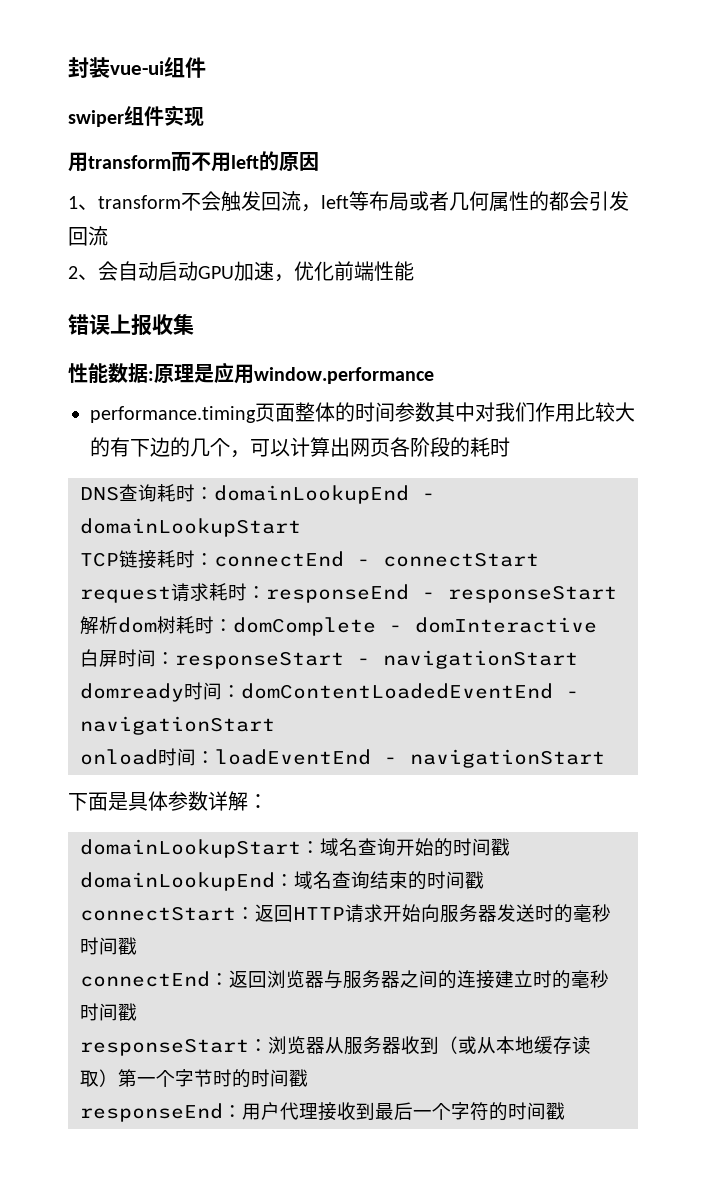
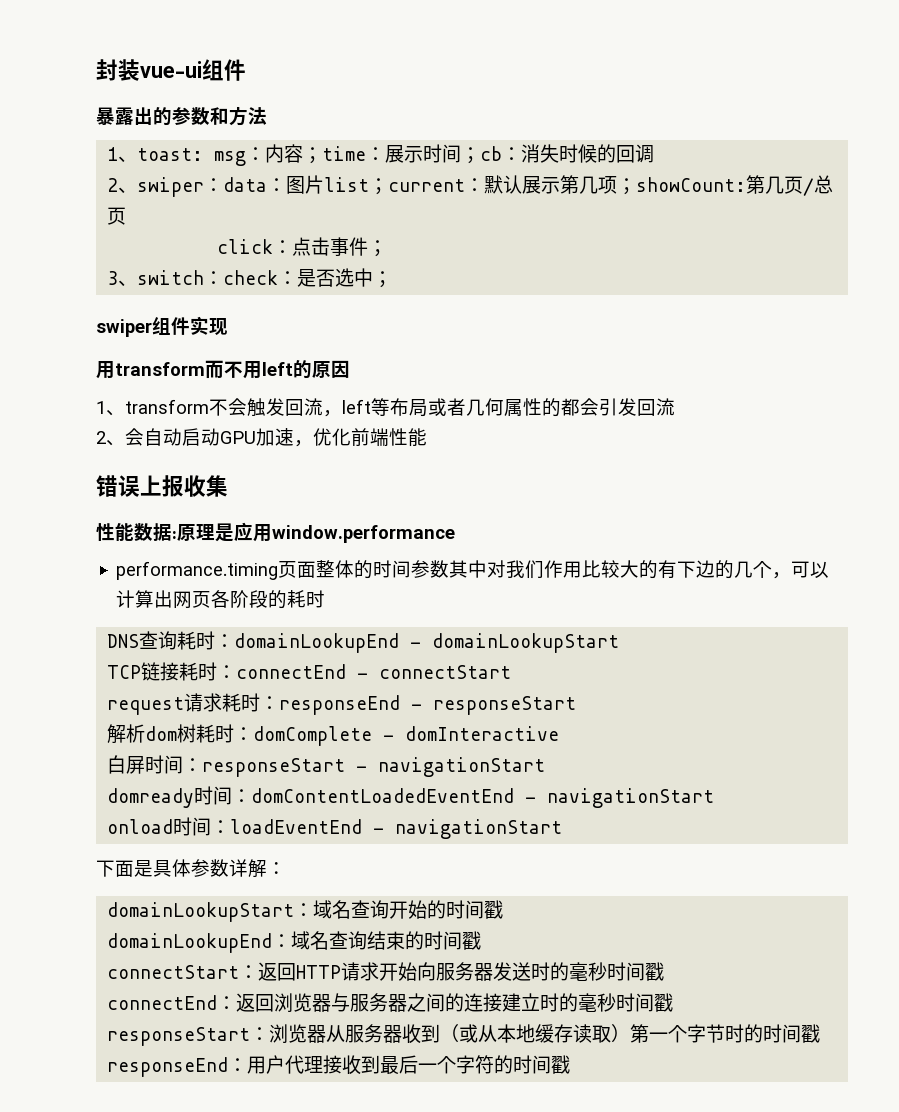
+ 暴露出的参数和方法
+ 1、toast: msg：内容；time：展示时间；cb：消失时候的回调
+ 2、swiper：data：图片list；current：默认展示第几项；showCount:第几页/总页
+ click：点击事件；
+ 3、switch：check：是否选中；

